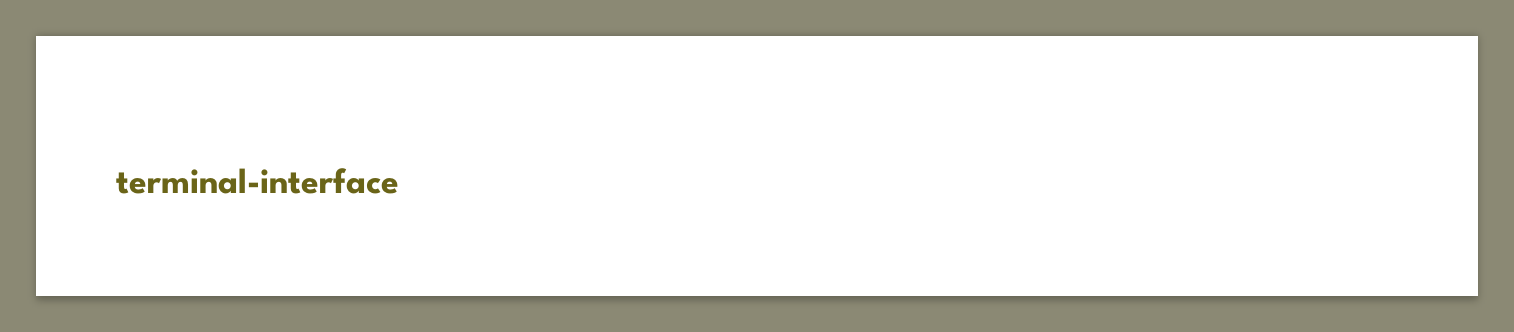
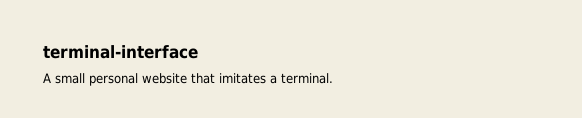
+ A small personal website that imitates a terminal.

